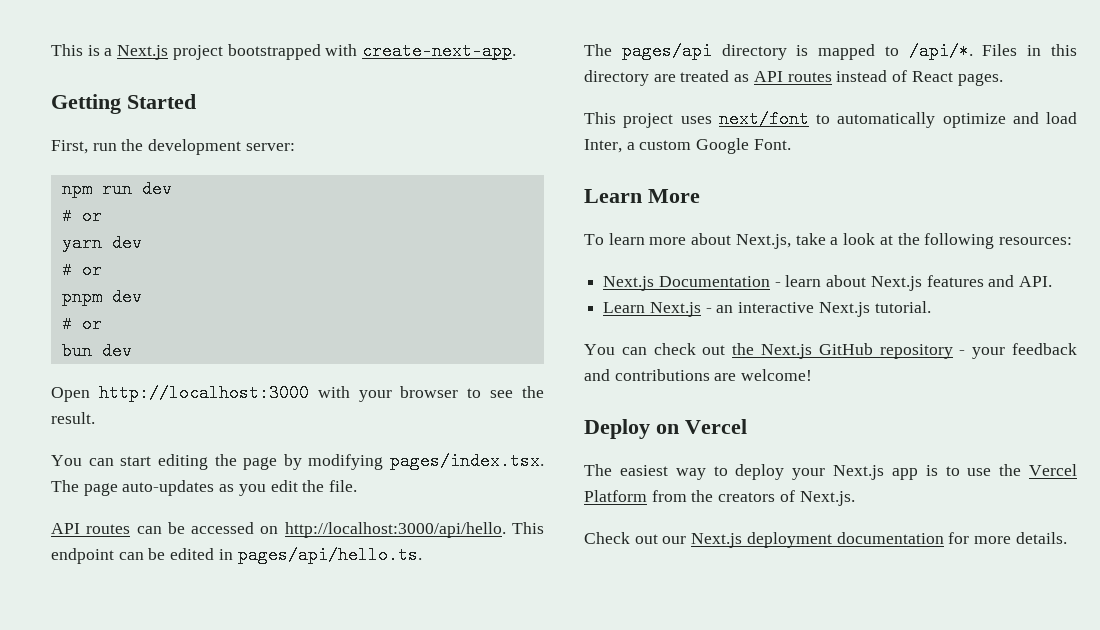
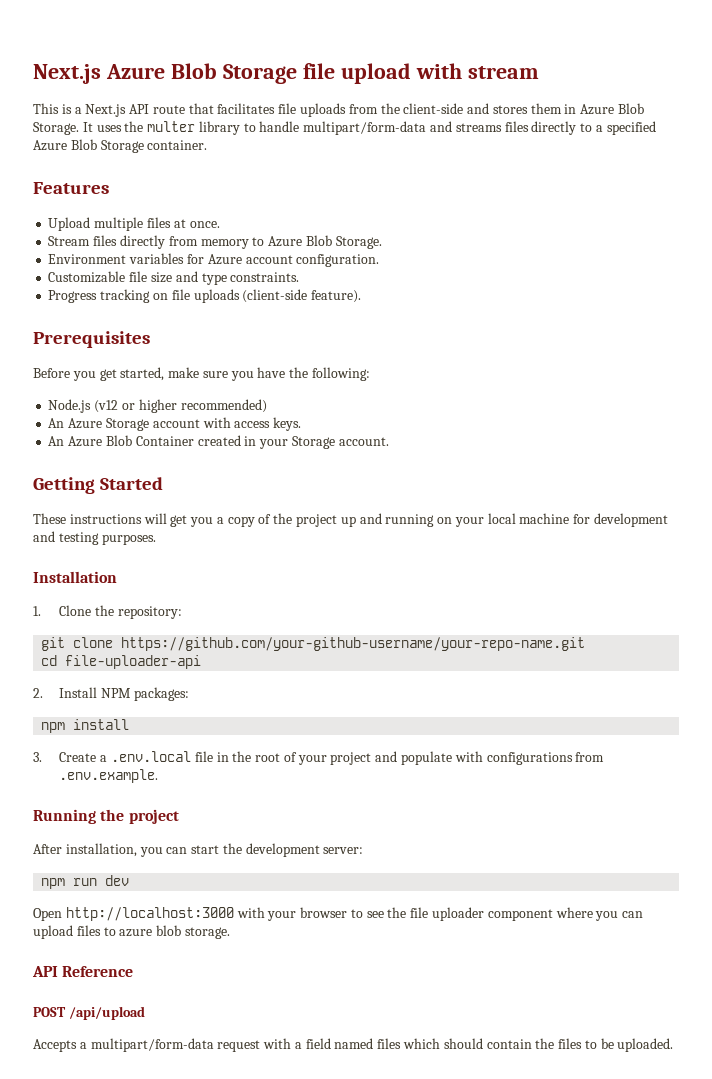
- This is a Next.js project bootstrapped with create-next-app.
+ Next.js Azure Blob Storage file upload with stream
+ This is a Next.js API route that facilitates file uploads from the client-side and stores them in Azure Blob Storage. It uses the multer library to handle multipart/form-data and streams files directly to a specified Azure Blob Storage container.
+ Features
+ Upload multiple files at once.
+ Stream files directly from memory to Azure Blob Storage.
+ Environment variables for Azure account configuration.
+ Customizable file size and type constraints.
+ Progress tracking on file uploads (client-side feature).
+ Prerequisites
+ Before you get started, make sure you have the following:
+ Node.js (v12 or higher recommended)
+ An Azure Storage account with access keys.
+ An Azure Blob Container created in your Storage account.
  Getting Started
- First, run the development server:
+ These instructions will get you a copy of the project up and running on your local machine for development and testing purposes.
+ Installation
+ 1. Clone the repository:
+ git clone https://github.com/your-github-username/your-repo-name.git
+ cd file-uploader-api
+ 2. Install NPM packages:
+ npm install
+ 3. Create a .env.local file in the root of your project and populate with configurations from .env.example.
+ Running the project
+ After installation, you can start the development server:
  npm run dev
- # or
- yarn dev
- # or
- pnpm dev
- # or
- bun dev
- Open http://localhost:3000 with your browser to see the result.
- You can start editing the page by modifying pages/index.tsx. The page auto-updates as you edit the file.
- API routes can be accessed on http://localhost:3000/api/hello. This endpoint can be edited in pages/api/hello.ts.
- The pages/api directory is mapped to /api/*. Files in this directory are treated as API routes instead of React pages.
- This project uses next/font to automatically optimize and load Inter, a custom Google Font.
- Learn More
- To learn more about Next.js, take a look at the following resources:
- Next.js Documentation - learn about Next.js features and API.
- Learn Next.js - an interactive Next.js tutorial.
- You can check out the Next.js GitHub repository - your feedback and contributions are welcome!
- Deploy on Vercel
- The easiest way to deploy your Next.js app is to use the Vercel Platform from the creators of Next.js.
- Check out our Next.js deployment documentation for more details.
+ Open http://localhost:3000 with your browser to see the file uploader component where you can upload files to azure blob storage.
+ API Reference
+ POST /api/upload
+ Accepts a multipart/form-data request with a field named files which should contain the files to be uploaded.

